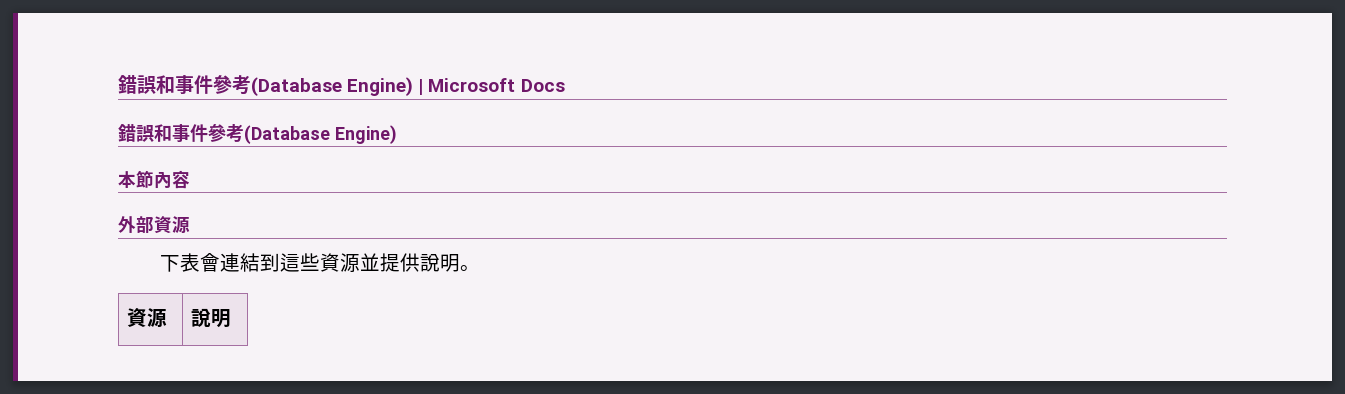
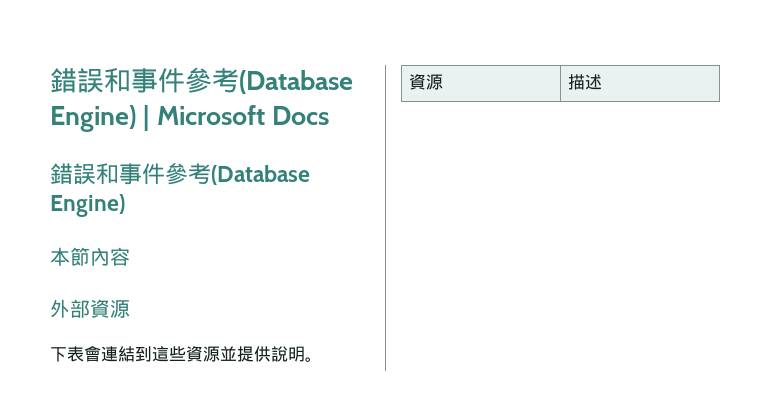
- 資源 | 說明
+ 資源 | 描述

